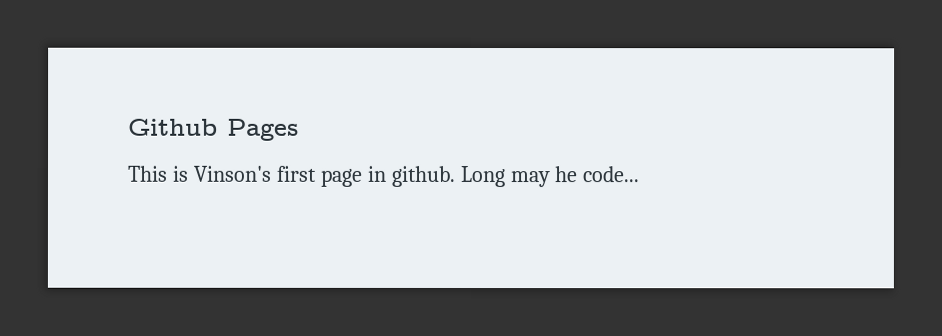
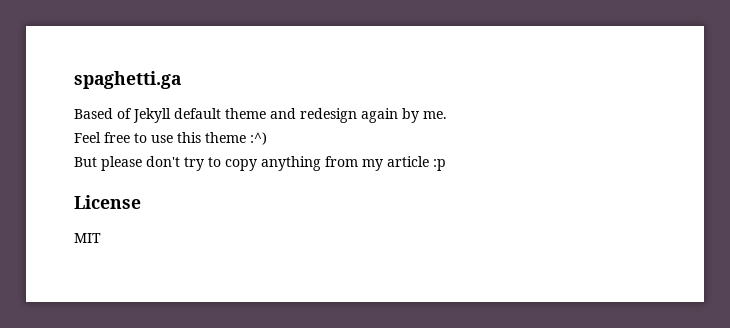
- Github Pages
- This is Vinson's first page in github. Long may he code...
+ spaghetti.ga
+ Based of Jekyll default theme and redesign again by me.
+ Feel free to use this theme :^)
+ But please don't try to copy anything from my article :p
+ License
+ MIT

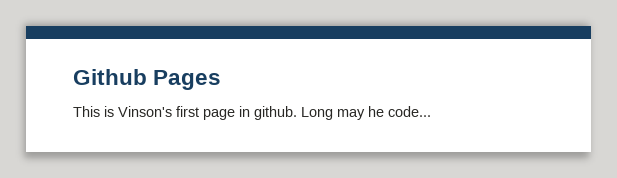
- spaghetti.ga
- Based of Jekyll default theme and redesign again by me.
- Feel free to use this theme :^)
- But please don't try to copy anything from my article :p
- License
- MIT
+ Github Pages
+ This is Vinson's first page in github. Long may he code...

